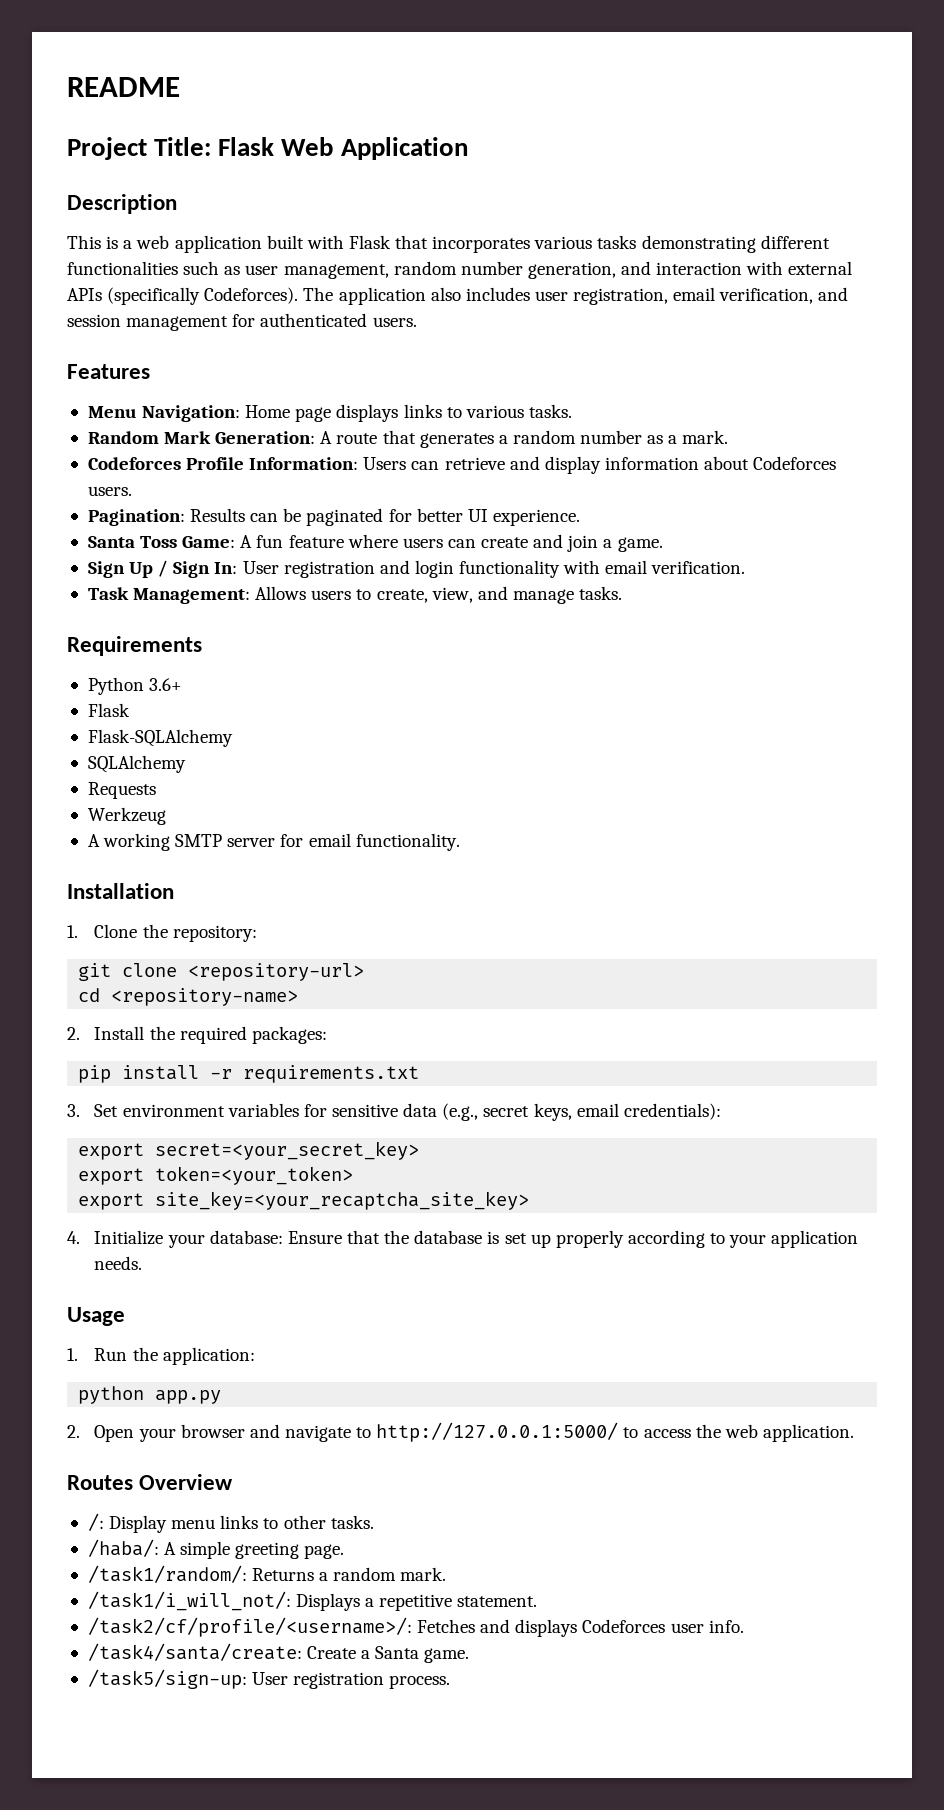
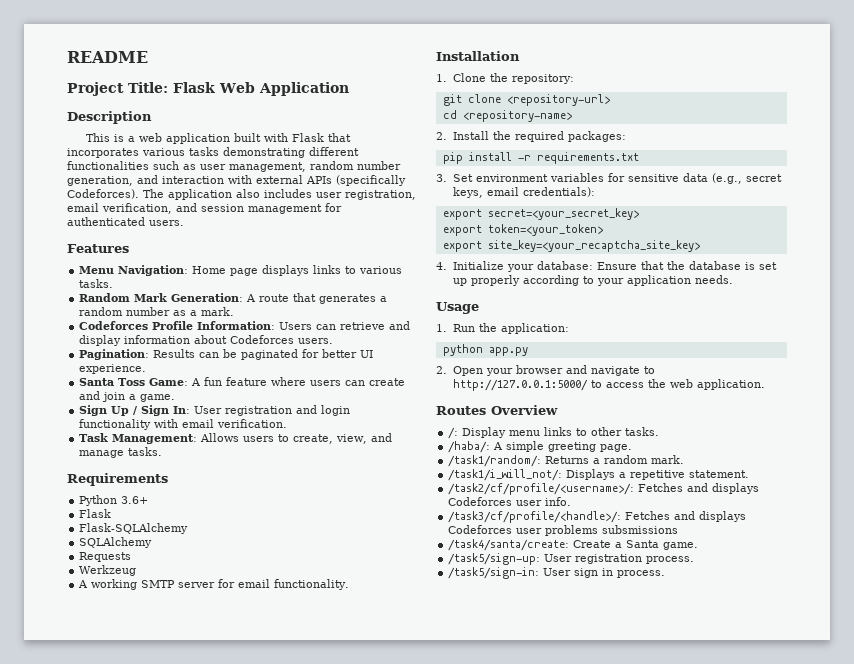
+ /task3/cf/profile/<handle>/: Fetches and displays Codeforces user problems subsmissions
+ /task5/sign-in: User sign in process.

